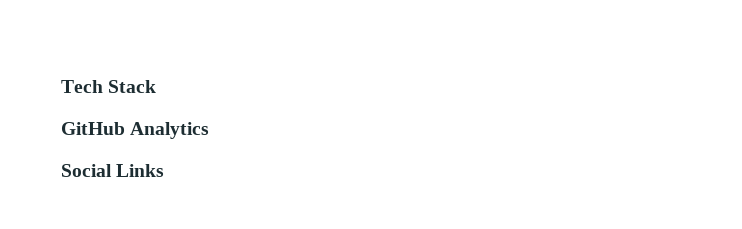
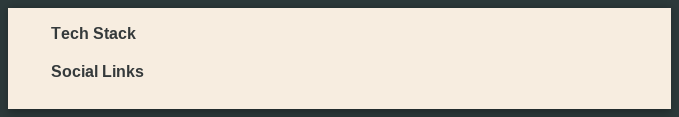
- GitHub Analytics

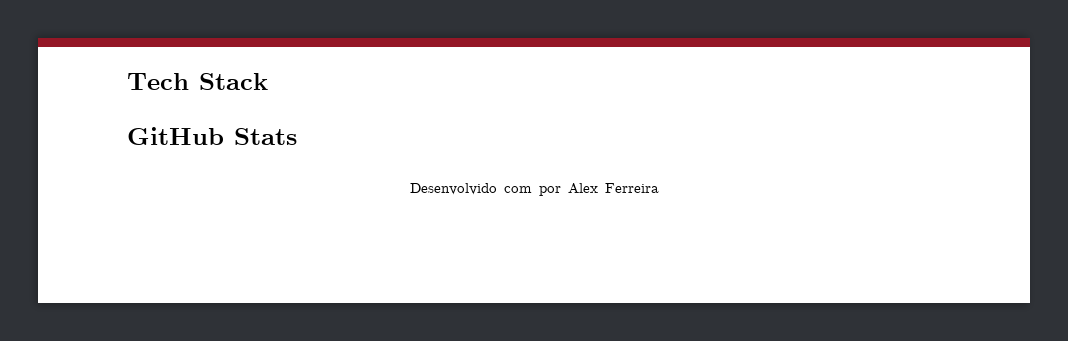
- Social Links
+ GitHub Stats
+ Desenvolvido com por Alex Ferreira

